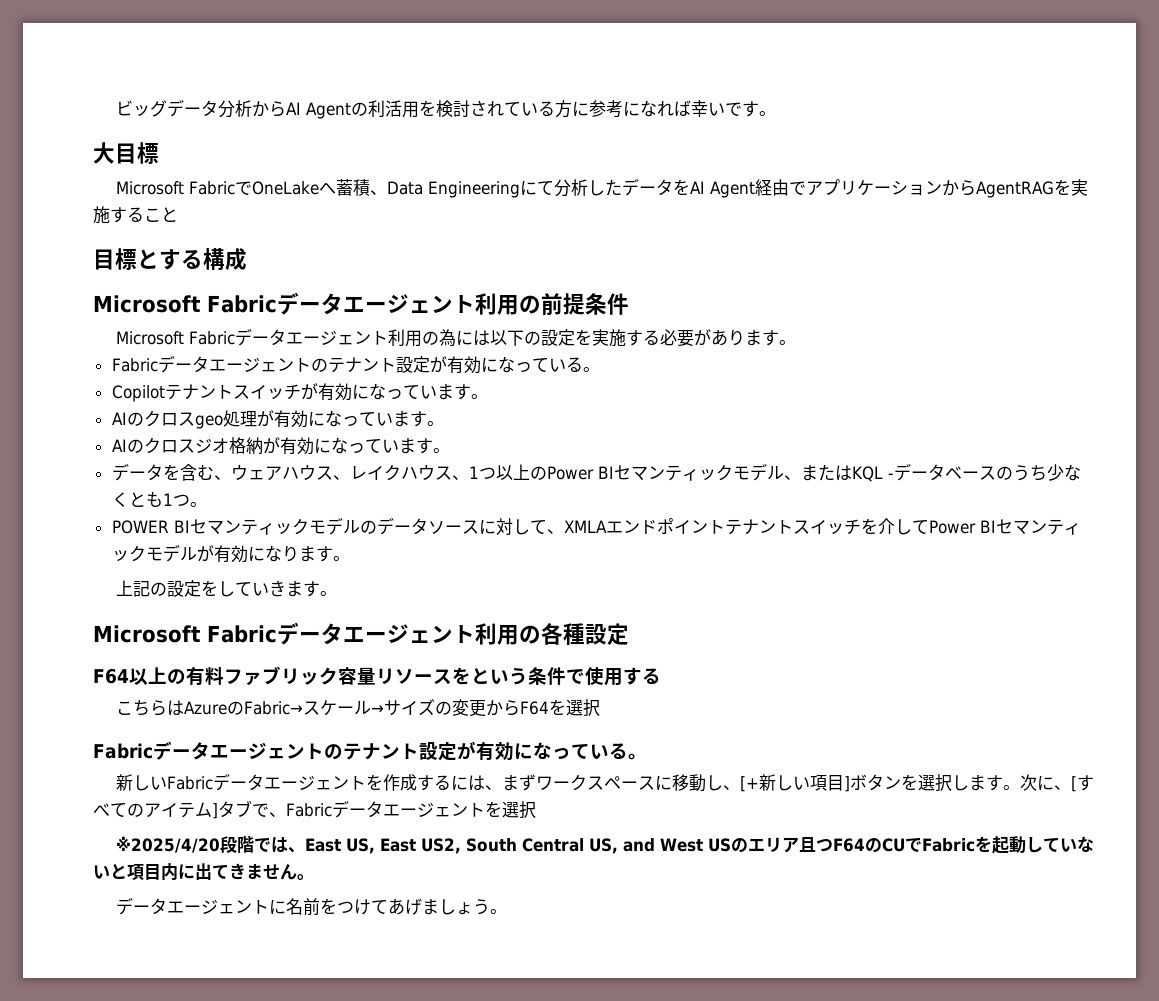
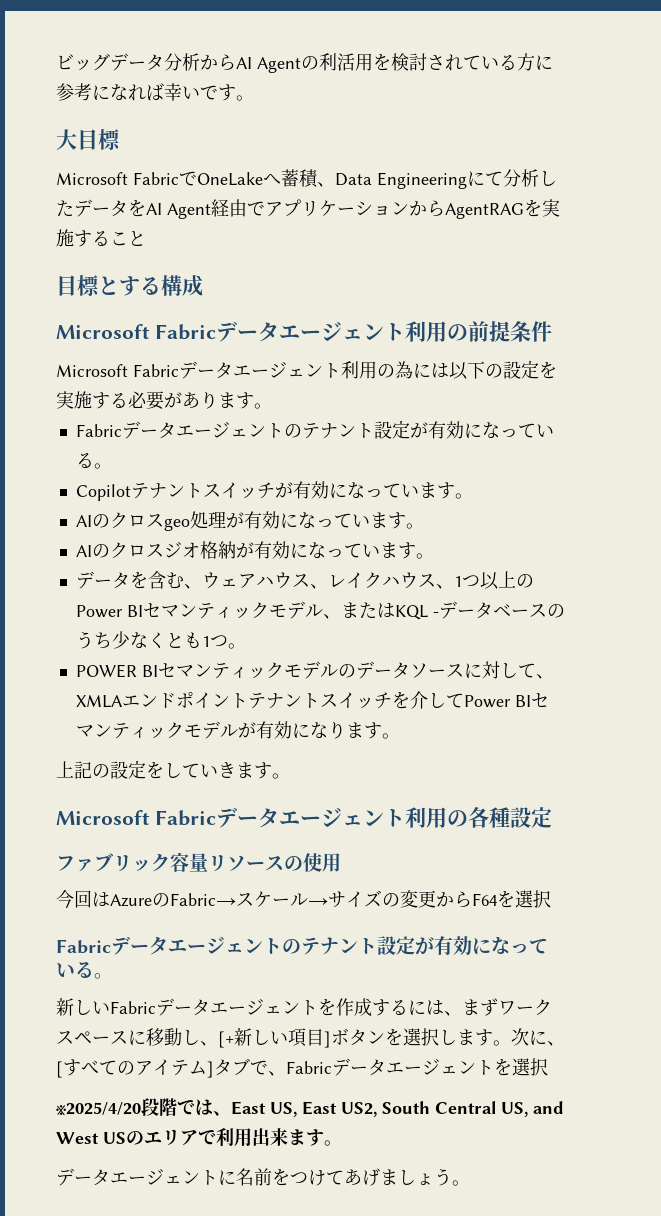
- F64以上の有料ファブリック容量リソースをという条件で使用する
- こちらはAzureのFabric→スケール→サイズの変更からF64を選択
+ ファブリック容量リソースの使用
+ 今回はAzureのFabric→スケール→サイズの変更からF64を選択
- ※2025/4/20段階では、East US, East US2, South Central US, and West USのエリア且つF64のCUでFabricを起動していないと項目内に出てきません。
+ ※2025/4/20段階では、East US, East US2, South Central US, and West USのエリアで利用出来ます。

